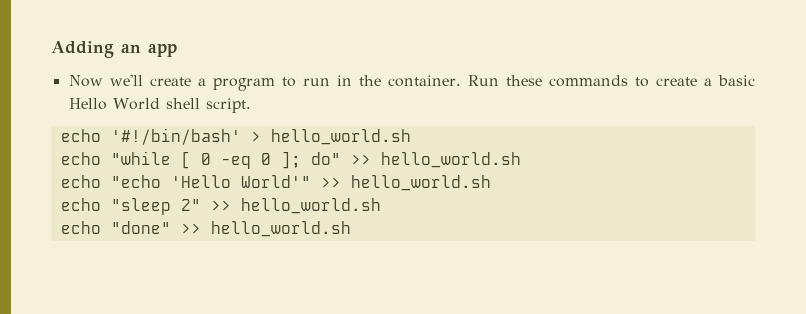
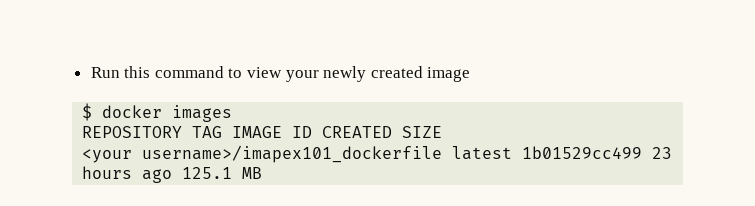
- Adding an app
- Now we'll create a program to run in the container. Run these commands to create a basic Hello World shell script.
- echo '#!/bin/bash' > hello_world.sh
- echo "while [ 0 -eq 0 ]; do" >> hello_world.sh
- echo "echo 'Hello World'" >> hello_world.sh
- echo "sleep 2" >> hello_world.sh
- echo "done" >> hello_world.sh
+ Run this command to view your newly created image
+ $ docker images
+ REPOSITORY TAG IMAGE ID CREATED SIZE
+ <your username>/imapex101_dockerfile latest 1b01529cc499 23 hours ago 125.1 MB

